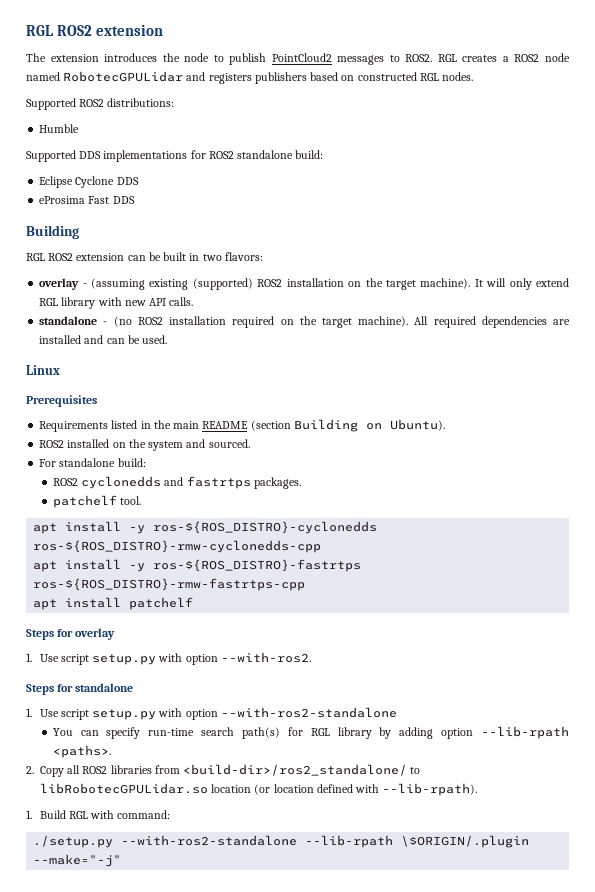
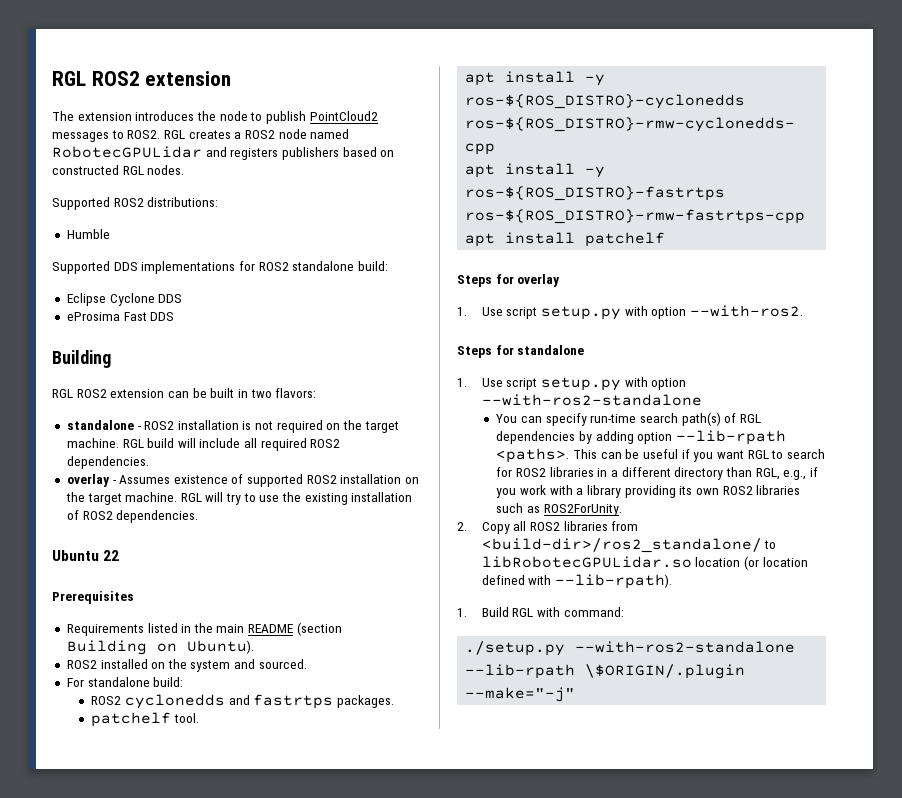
- overlay - (assuming existing (supported) ROS2 installation on the target machine). It will only extend RGL library with new API calls.
- standalone - (no ROS2 installation required on the target machine). All required dependencies are installed and can be used.
- Linux
+ standalone - ROS2 installation is not required on the target machine. RGL build will include all required ROS2 dependencies.
+ overlay - Assumes existence of supported ROS2 installation on the target machine. RGL will try to use the existing installation of ROS2 dependencies.
+ Ubuntu 22
- You can specify run-time search path(s) for RGL library by adding option --lib-rpath <paths>.
+ You can specify run-time search path(s) of RGL dependencies by adding option --lib-rpath <paths>. This can be useful if you want RGL to search for ROS2 libraries in a different directory than RGL, e.g., if you work with a library providing its own ROS2 libraries such as ROS2ForUnity.

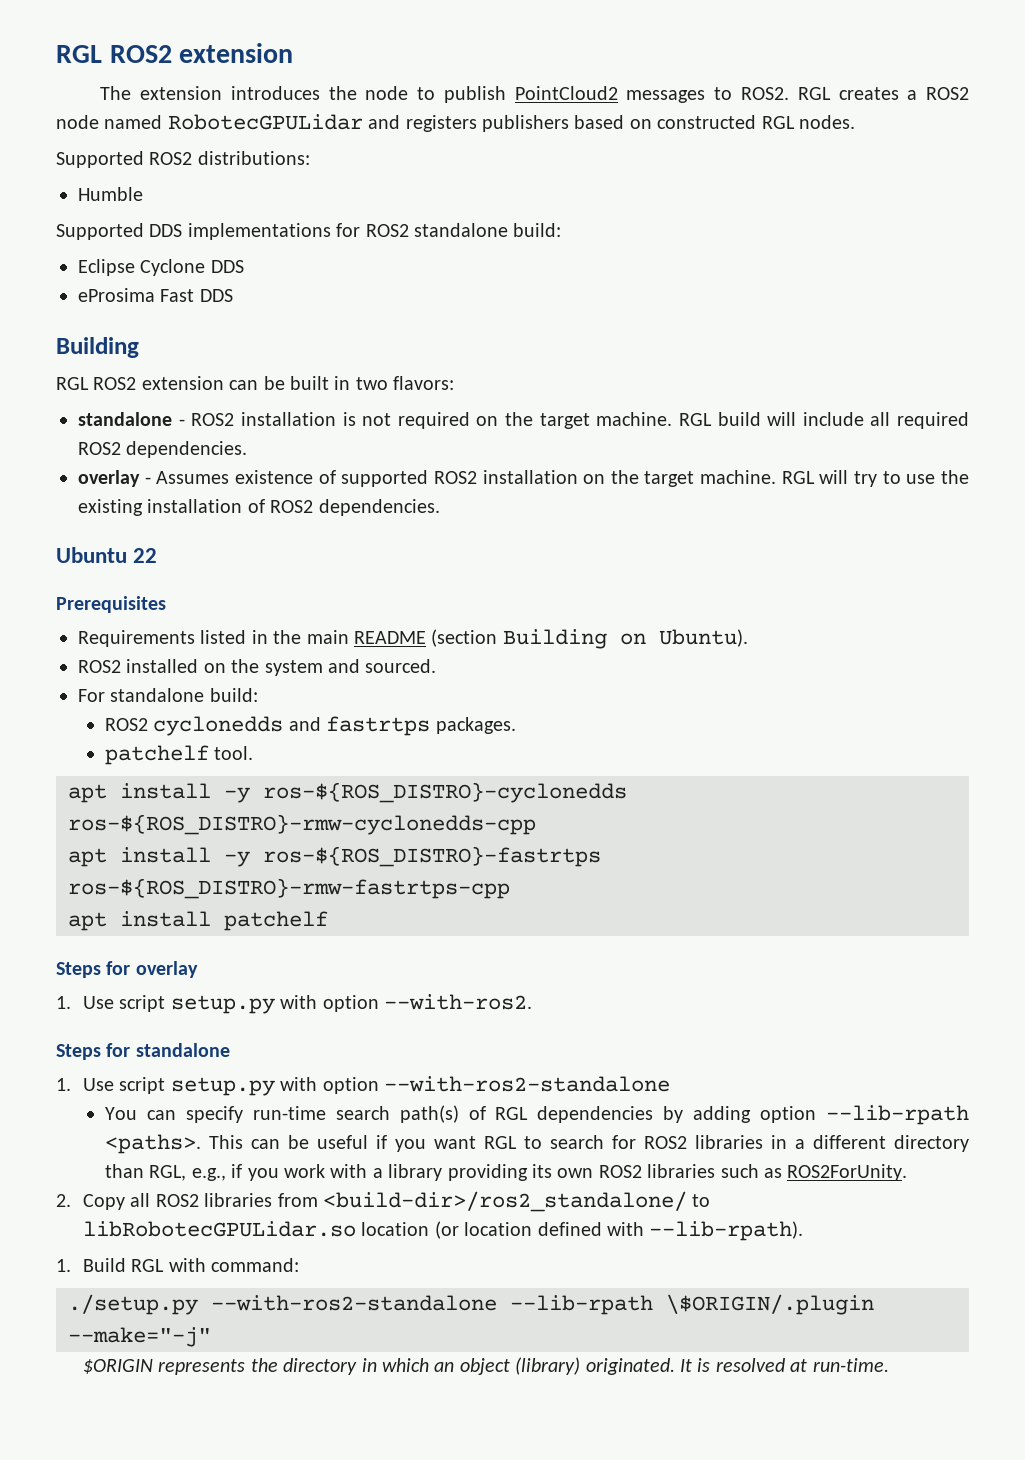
+ $ORIGIN represents the directory in which an object (library) originated. It is resolved at run-time.

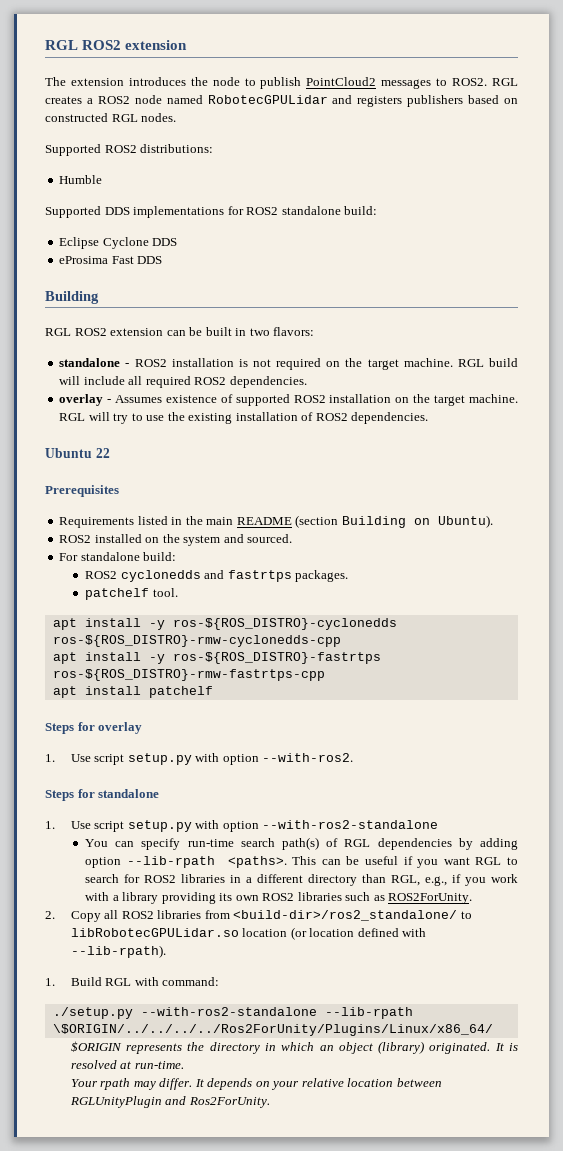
- ./setup.py --with-ros2-standalone --lib-rpath \$ORIGIN/.plugin --make="-j"
+ ./setup.py --with-ros2-standalone --lib-rpath \$ORIGIN/../../../../Ros2ForUnity/Plugins/Linux/x86_64/
+ Your rpath may differ. It depends on your relative location between RGLUnityPlugin and Ros2ForUnity.

